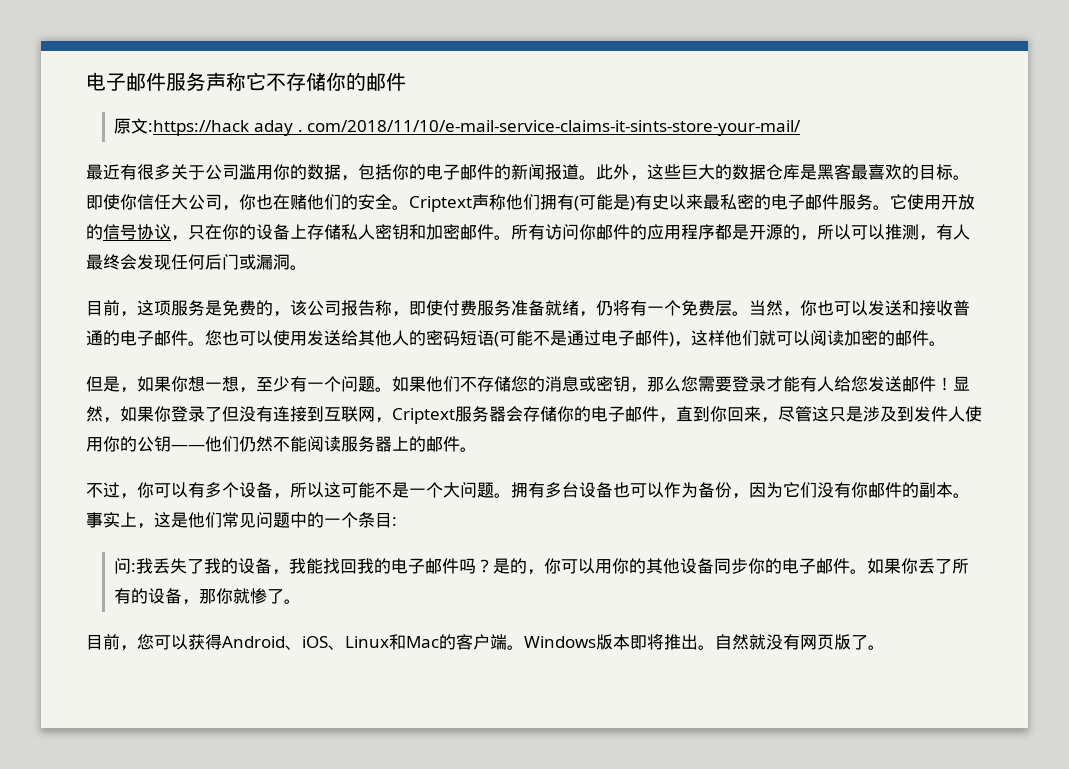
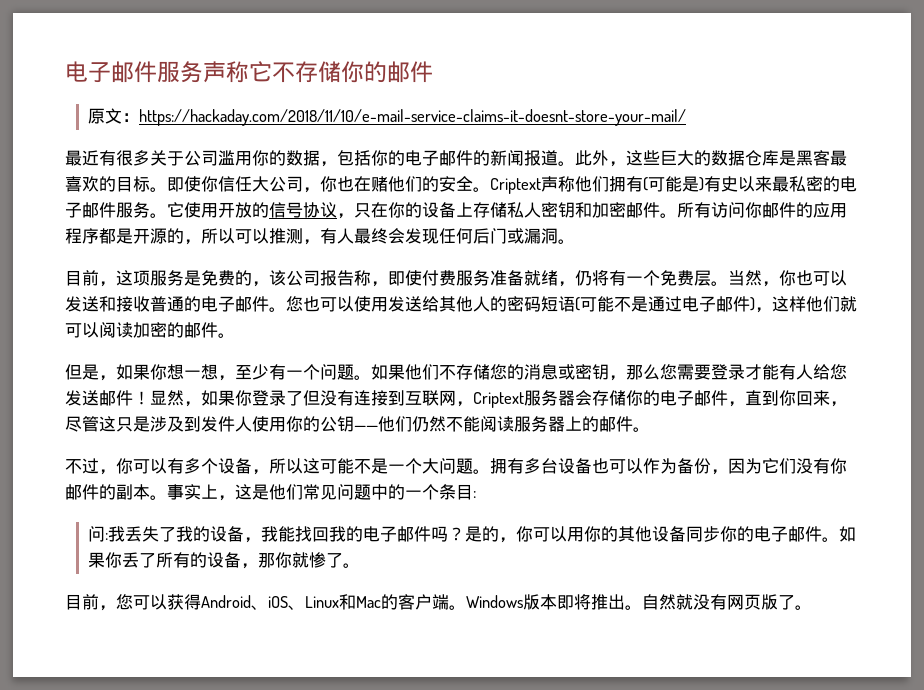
- 原文:https://hack aday . com/2018/11/10/e-mail-service-claims-it-sints-store-your-mail/
+ 原文：https://hackaday.com/2018/11/10/e-mail-service-claims-it-doesnt-store-your-mail/

